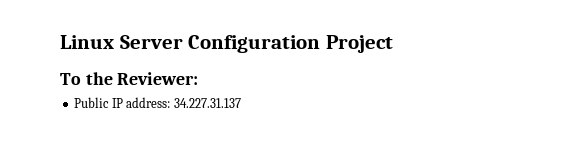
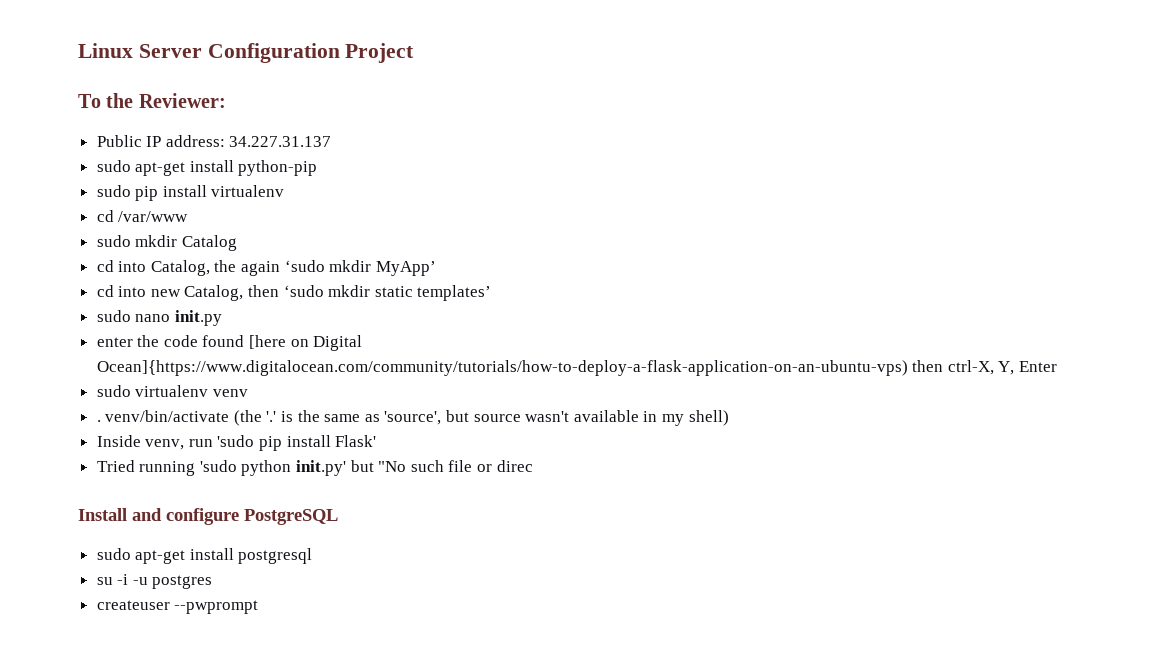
+ sudo apt-get install python-pip
+ sudo pip install virtualenv
+ cd /var/www
+ sudo mkdir Catalog
+ cd into Catalog, the again ‘sudo mkdir MyApp’
+ cd into new Catalog, then ‘sudo mkdir static templates’
+ sudo nano init.py
+ enter the code found [here on Digital Ocean]{https://www.digitalocean.com/community/tutorials/how-to-deploy-a-flask-application-on-an-ubuntu-vps) then ctrl-X, Y, Enter
+ sudo virtualenv venv
+ . venv/bin/activate (the '.' is the same as 'source', but source wasn't available in my shell)
+ Inside venv, run 'sudo pip install Flask'
+ Tried running 'sudo python init.py' but "No such file or direc
+ Install and configure PostgreSQL
+ sudo apt-get install postgresql
+ su -i -u postgres
+ createuser --pwprompt

